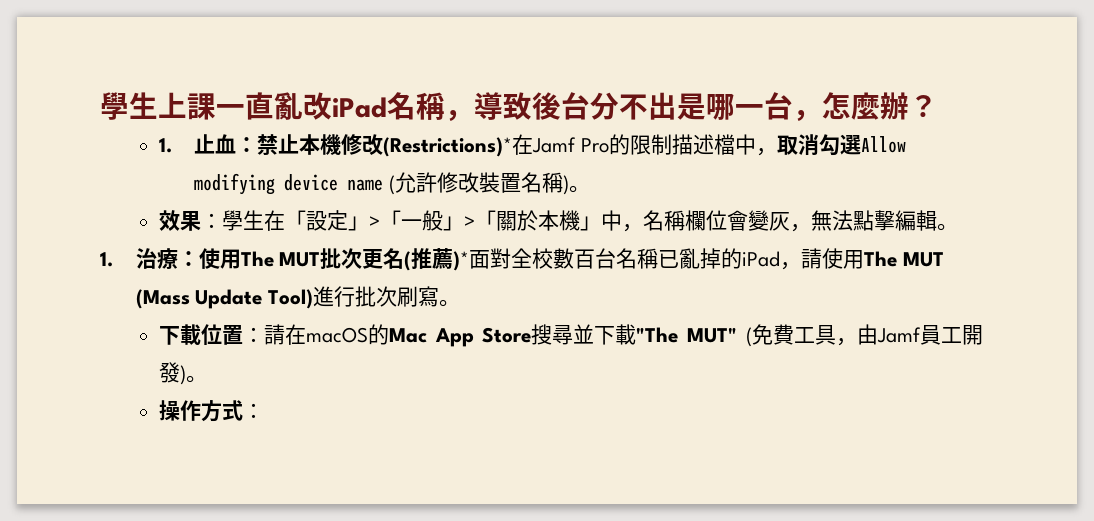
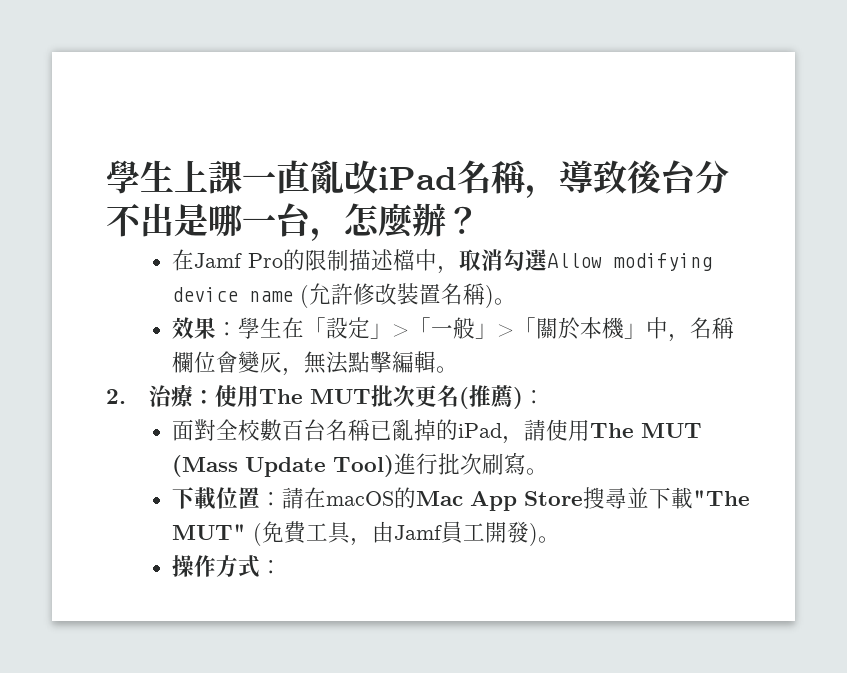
- 1.止血：禁止本機修改(Restrictions)*在Jamf Pro的限制描述檔中，取消勾選Allow modifying device name (允許修改裝置名稱)。
+ 在Jamf Pro的限制描述檔中，取消勾選Allow modifying device name (允許修改裝置名稱)。
- 1.治療：使用The MUT批次更名(推薦)*面對全校數百台名稱已亂掉的iPad，請使用The MUT (Mass Update Tool)進行批次刷寫。
+ 2.治療：使用The MUT批次更名(推薦)：
+ 面對全校數百台名稱已亂掉的iPad，請使用The MUT (Mass Update Tool)進行批次刷寫。

